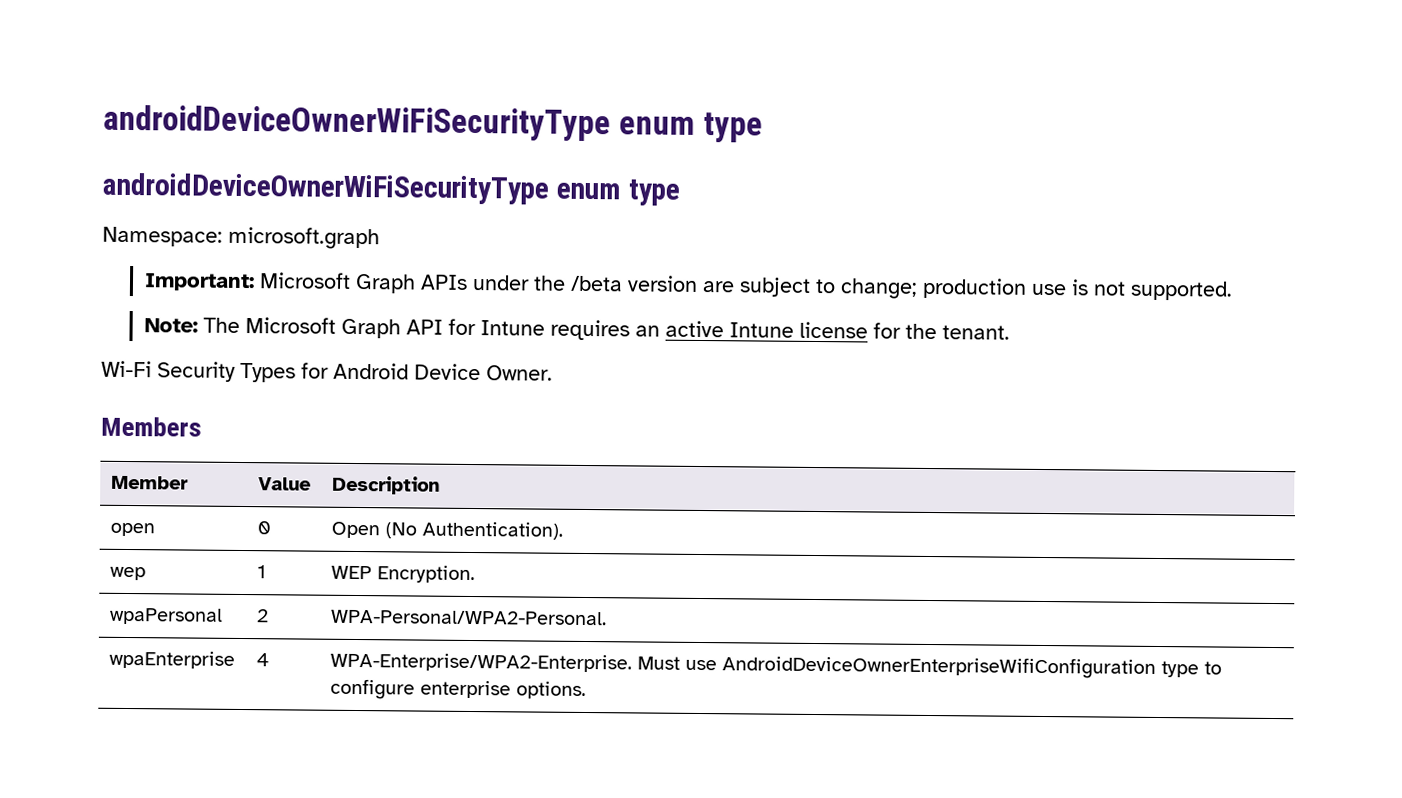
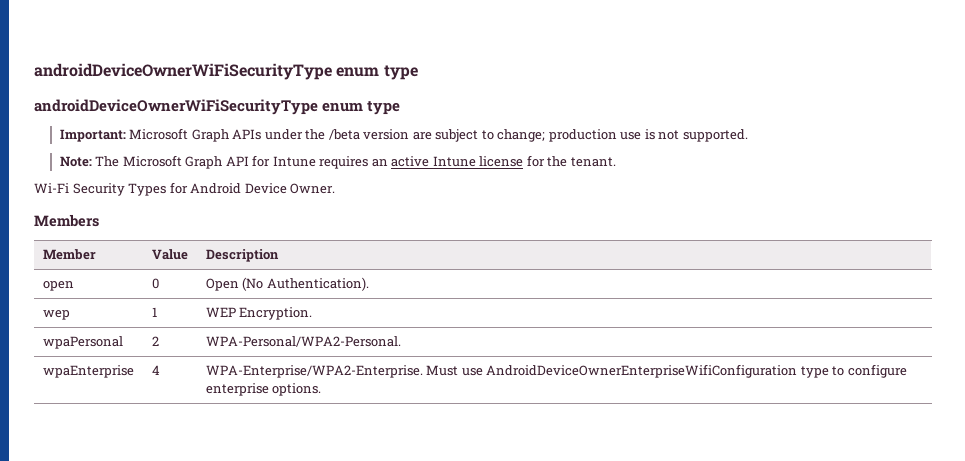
- Namespace: microsoft.graph

